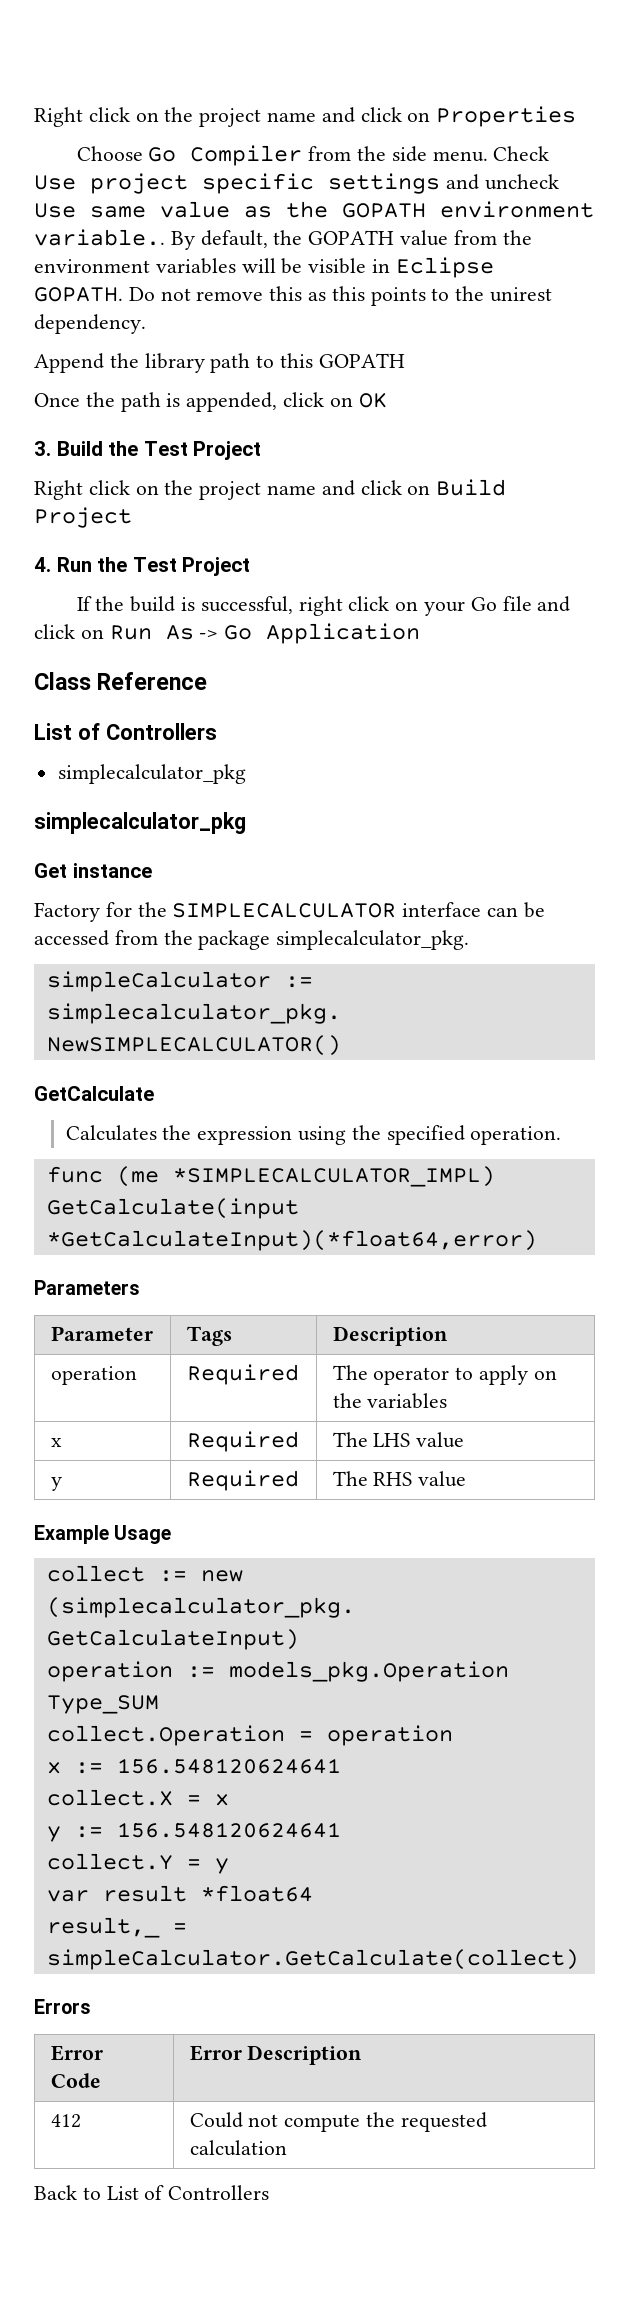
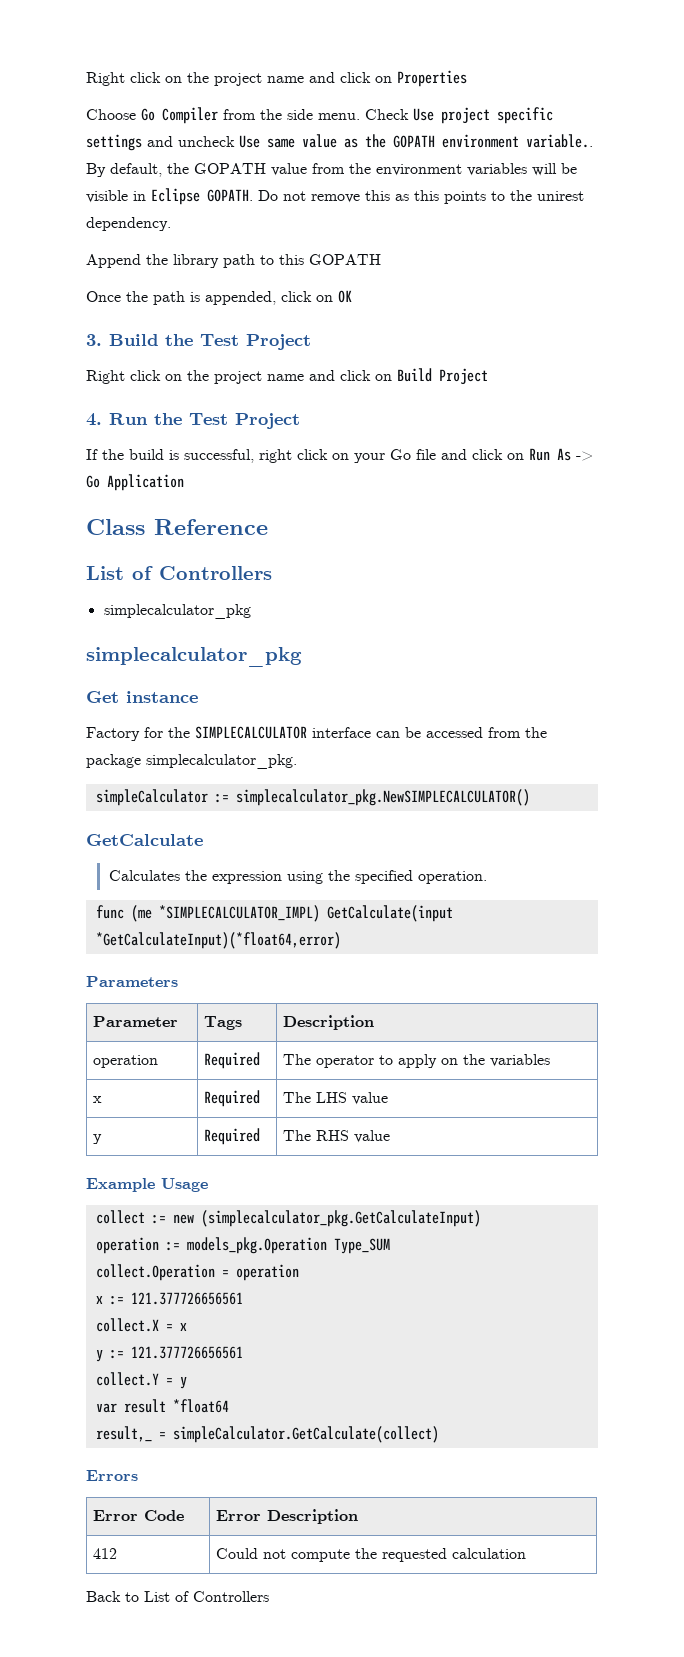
- x := 156.548120624641
+ x := 121.377726656561
- y := 156.548120624641
+ y := 121.377726656561

